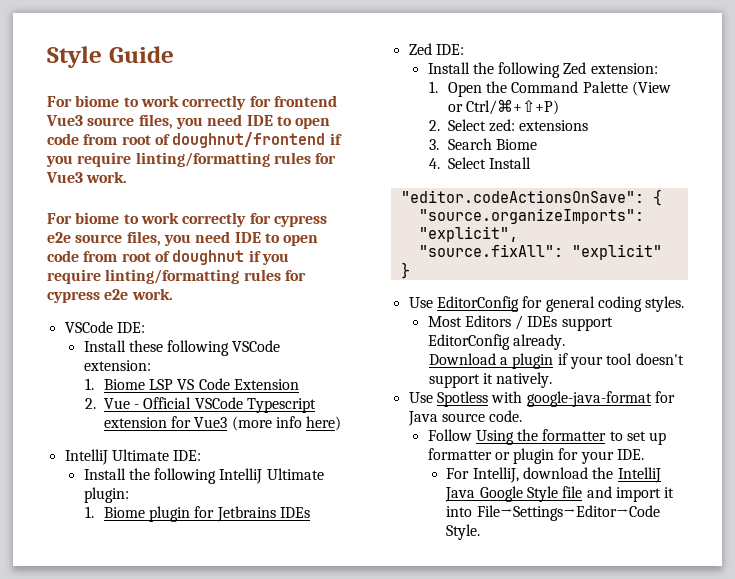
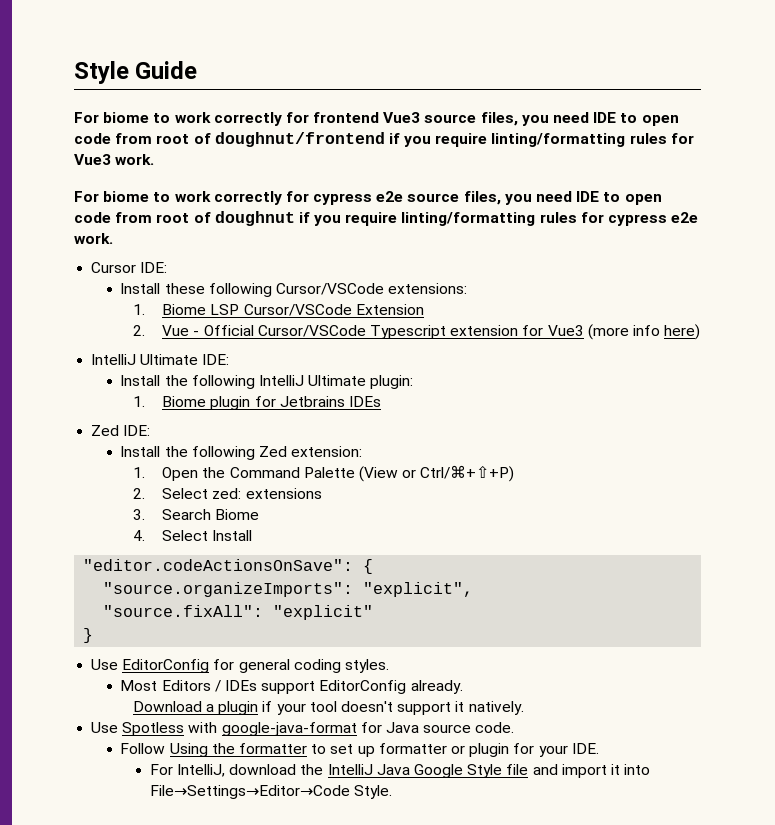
- VSCode IDE:
+ Cursor IDE:
- Install these following VSCode extension:
+ Install these following Cursor/VSCode extensions:
- 1. Biome LSP VS Code Extension
+ 1. Biome LSP Cursor/VSCode Extension
- 2. Vue - Official VSCode Typescript extension for Vue3 (more info here)
+ 2. Vue - Official Cursor/VSCode Typescript extension for Vue3 (more info here)

